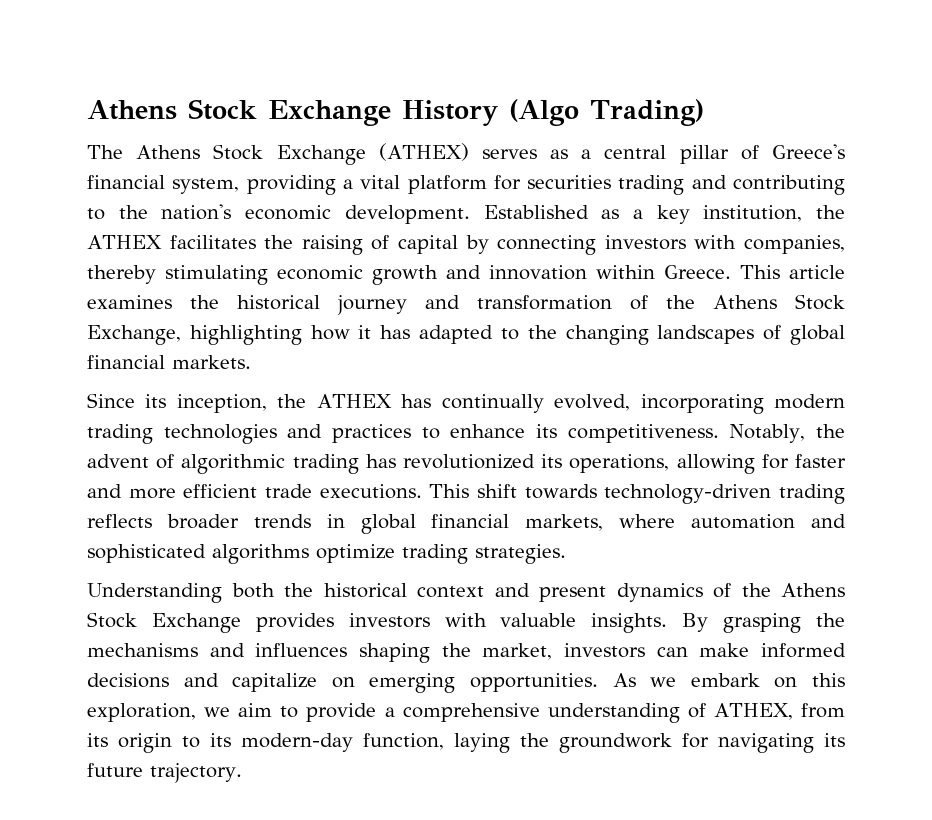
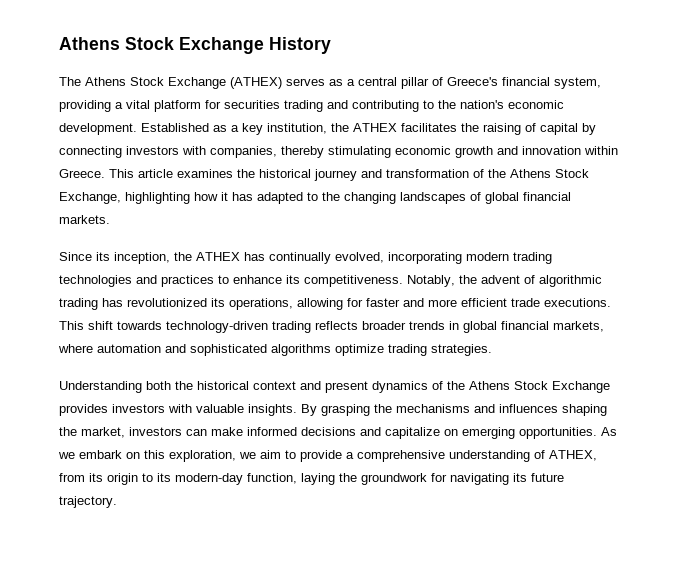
- Athens Stock Exchange History (Algo Trading)
+ Athens Stock Exchange History

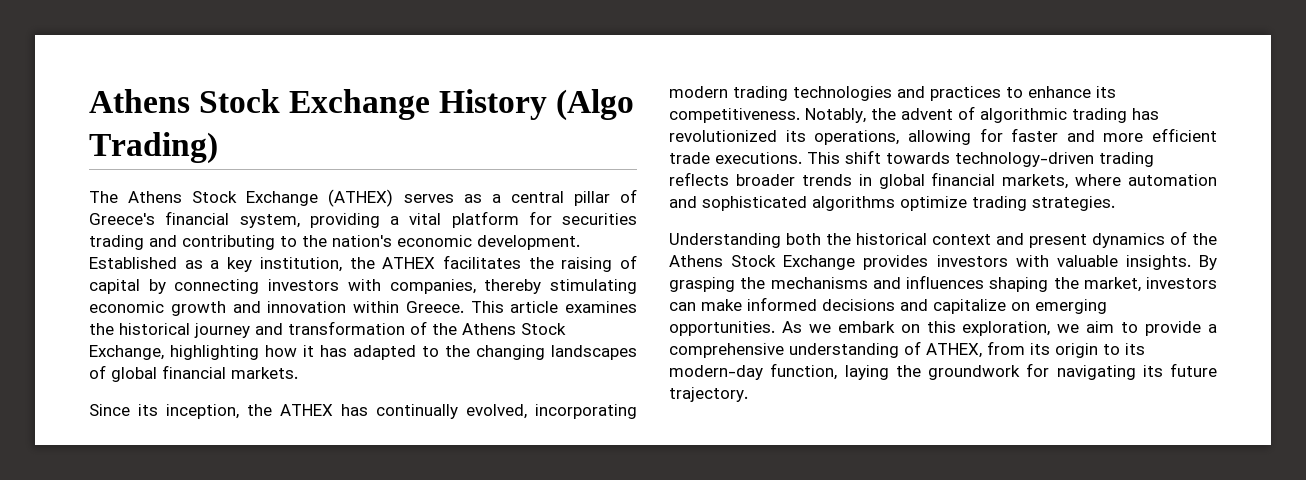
- Athens Stock Exchange History
+ Athens Stock Exchange History (Algo Trading)

